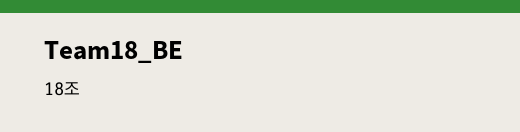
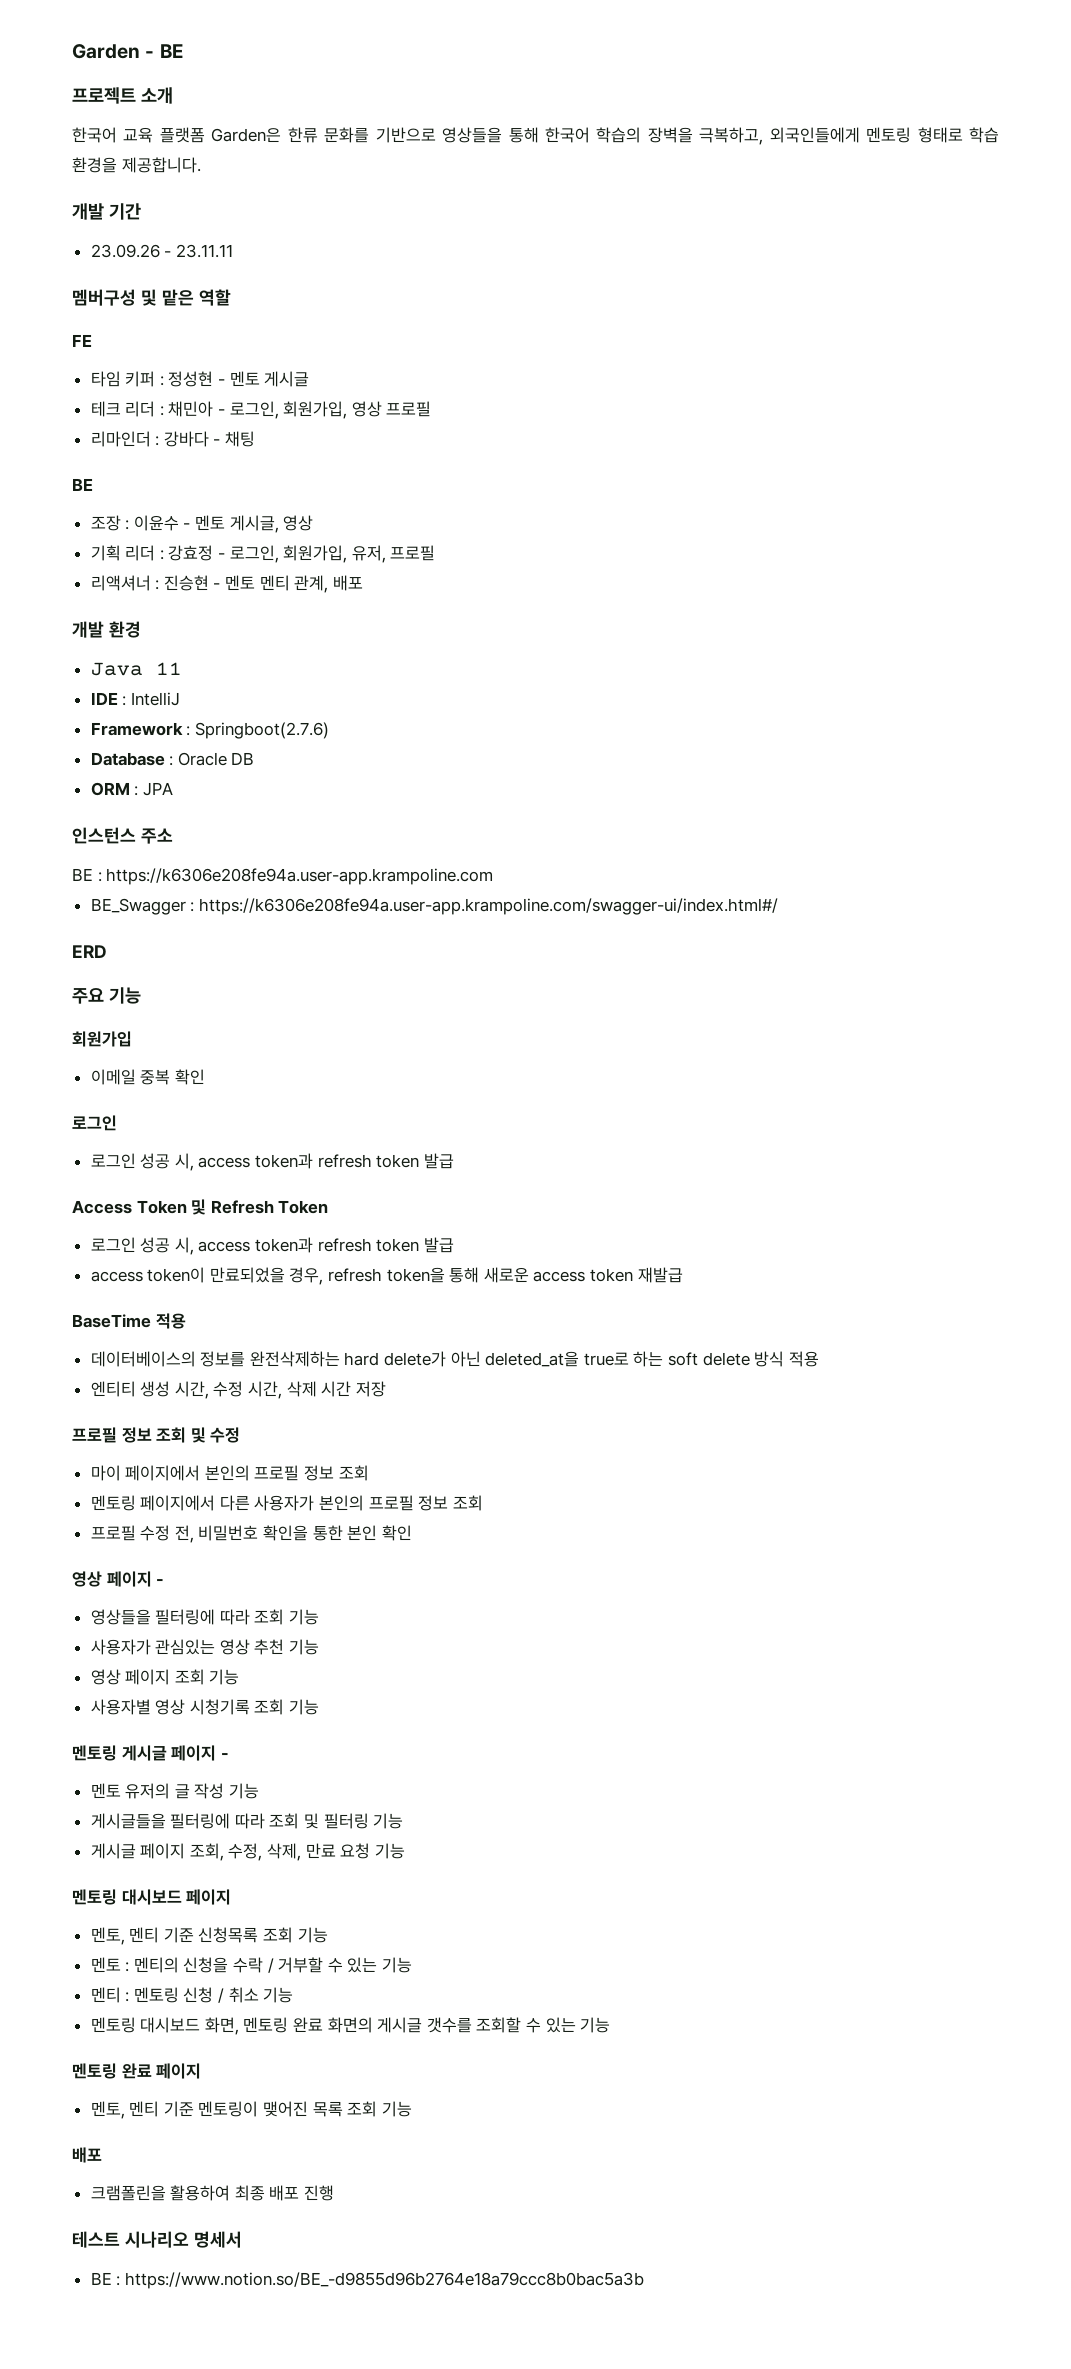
- Team18_BE
- 18조
+ Garden - BE
+ 프로젝트 소개
+ 한국어 교육 플랫폼 Garden은 한류 문화를 기반으로 영상들을 통해 한국어 학습의 장벽을 극복하고, 외국인들에게 멘토링 형태로 학습 환경을 제공합니다.
+ 개발 기간
+ 23.09.26 - 23.11.11
+ 멤버구성 및 맡은 역할
+ FE
+ 타임 키퍼 : 정성현 - 멘토 게시글
+ 테크 리더 : 채민아 - 로그인, 회원가입, 영상 프로필
+ 리마인더 : 강바다 - 채팅
+ BE
+ 조장 : 이윤수 - 멘토 게시글, 영상
+ 기획 리더 : 강효정 - 로그인, 회원가입, 유저, 프로필
+ 리액셔너 : 진승현 - 멘토 멘티 관계, 배포
+ 개발 환경
+ Java 11
+ IDE : IntelliJ
+ Framework : Springboot(2.7.6)
+ Database : Oracle DB
+ ORM : JPA
+ 인스턴스 주소
+ BE : https://k6306e208fe94a.user-app.krampoline.com
+ BE_Swagger : https://k6306e208fe94a.user-app.krampoline.com/swagger-ui/index.html#/
+ ERD
+ 주요 기능
+ 회원가입
+ 이메일 중복 확인
+ 로그인
+ 로그인 성공 시, access token과 refresh token 발급
+ Access Token 및 Refresh Token
+ 로그인 성공 시, access token과 refresh token 발급
+ access token이 만료되었을 경우, refresh token을 통해 새로운 access token 재발급
+ BaseTime 적용
+ 데이터베이스의 정보를 완전삭제하는 hard delete가 아닌 deleted_at을 true로 하는 soft delete 방식 적용
+ 엔티티 생성 시간, 수정 시간, 삭제 시간 저장
+ 프로필 정보 조회 및 수정
+ 마이 페이지에서 본인의 프로필 정보 조회
+ 멘토링 페이지에서 다른 사용자가 본인의 프로필 정보 조회
+ 프로필 수정 전, 비밀번호 확인을 통한 본인 확인
+ 영상 페이지 -
+ 영상들을 필터링에 따라 조회 기능
+ 사용자가 관심있는 영상 추천 기능
+ 영상 페이지 조회 기능
+ 사용자별 영상 시청기록 조회 기능
+ 멘토링 게시글 페이지 -
+ 멘토 유저의 글 작성 기능
+ 게시글들을 필터링에 따라 조회 및 필터링 기능
+ 게시글 페이지 조회, 수정, 삭제, 만료 요청 기능
+ 멘토링 대시보드 페이지
+ 멘토, 멘티 기준 신청목록 조회 기능
+ 멘토 : 멘티의 신청을 수락 / 거부할 수 있는 기능
+ 멘티 : 멘토링 신청 / 취소 기능
+ 멘토링 대시보드 화면, 멘토링 완료 화면의 게시글 갯수를 조회할 수 있는 기능
+ 멘토링 완료 페이지
+ 멘토, 멘티 기준 멘토링이 맺어진 목록 조회 기능
+ 배포
+ 크램폴린을 활용하여 최종 배포 진행
+ 테스트 시나리오 명세서
+ BE : https://www.notion.so/BE_-d9855d96b2764e18a79ccc8b0bac5a3b

